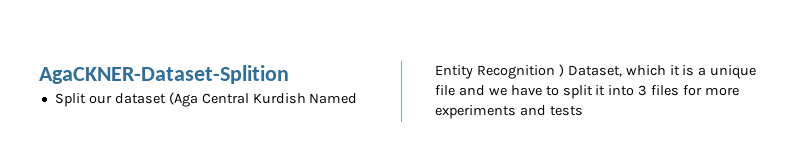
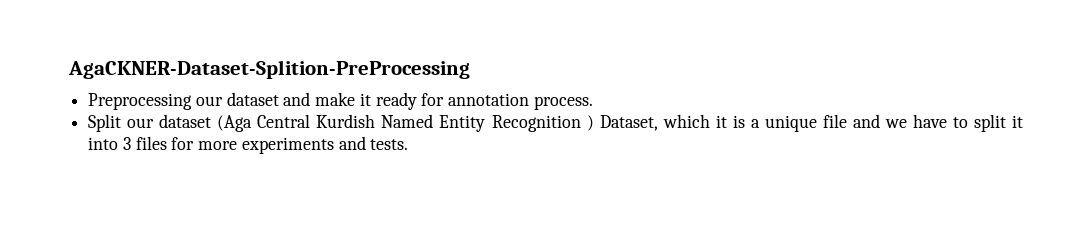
- AgaCKNER-Dataset-Splition
+ AgaCKNER-Dataset-Splition-PreProcessing
+ Preprocessing our dataset and make it ready for annotation process.
- Split our dataset (Aga Central Kurdish Named Entity Recognition ) Dataset, which it is a unique file and we have to split it into 3 files for more experiments and tests
+ Split our dataset (Aga Central Kurdish Named Entity Recognition ) Dataset, which it is a unique file and we have to split it into 3 files for more experiments and tests.

